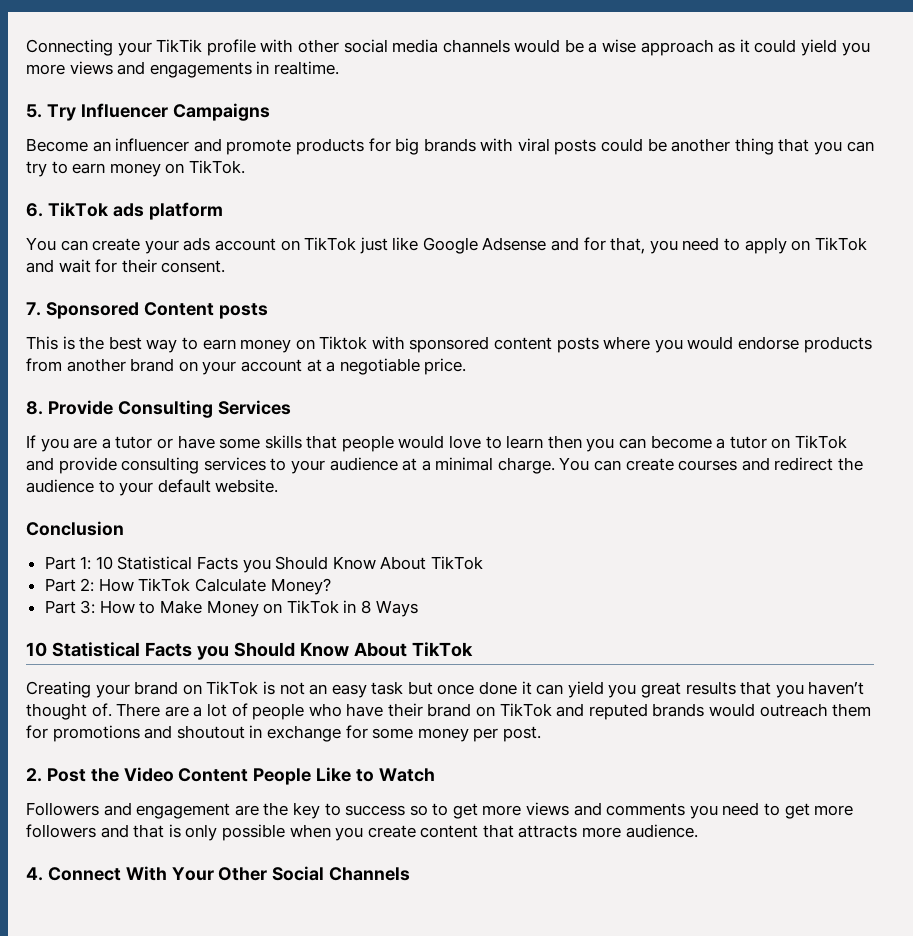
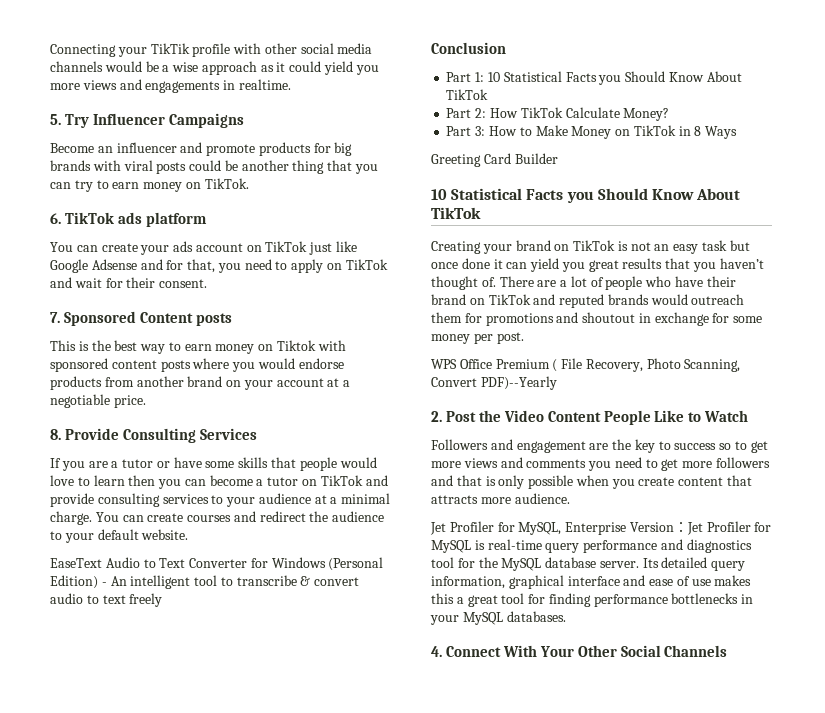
+ EaseText Audio to Text Converter for Windows (Personal Edition) - An intelligent tool to transcribe & convert audio to text freely
+ Greeting Card Builder
+ WPS Office Premium ( File Recovery, Photo Scanning, Convert PDF)--Yearly
+ Jet Profiler for MySQL, Enterprise Version：Jet Profiler for MySQL is real-time query performance and diagnostics tool for the MySQL database server. Its detailed query information, graphical interface and ease of use makes this a great tool for finding performance bottlenecks in your MySQL databases.

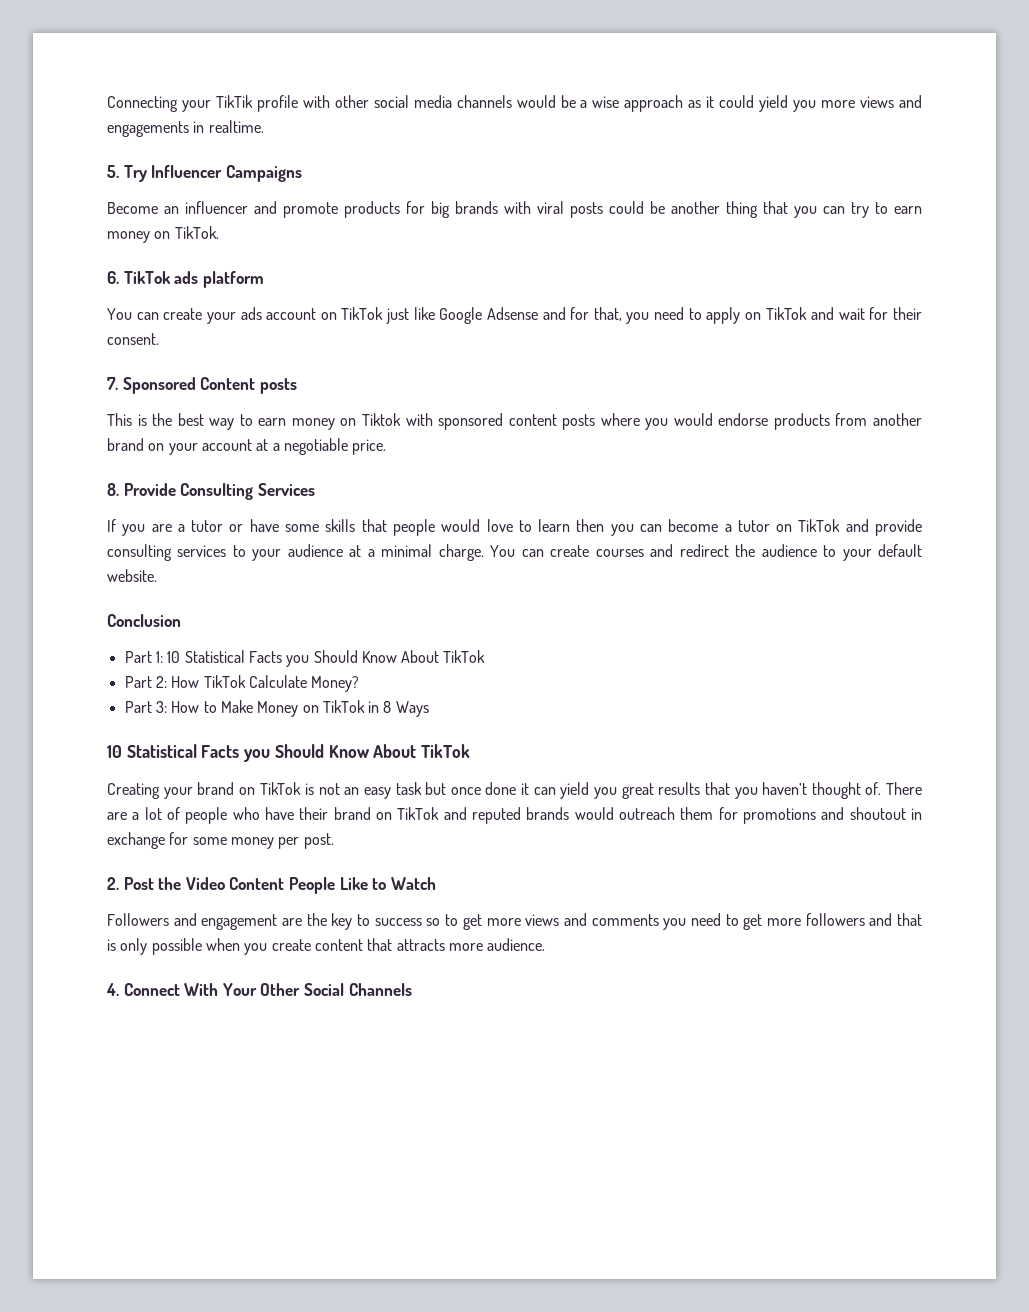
- EaseText Audio to Text Converter for Windows (Personal Edition) - An intelligent tool to transcribe & convert audio to text freely
- Greeting Card Builder
- WPS Office Premium ( File Recovery, Photo Scanning, Convert PDF)--Yearly
- Jet Profiler for MySQL, Enterprise Version：Jet Profiler for MySQL is real-time query performance and diagnostics tool for the MySQL database server. Its detailed query information, graphical interface and ease of use makes this a great tool for finding performance bottlenecks in your MySQL databases.

